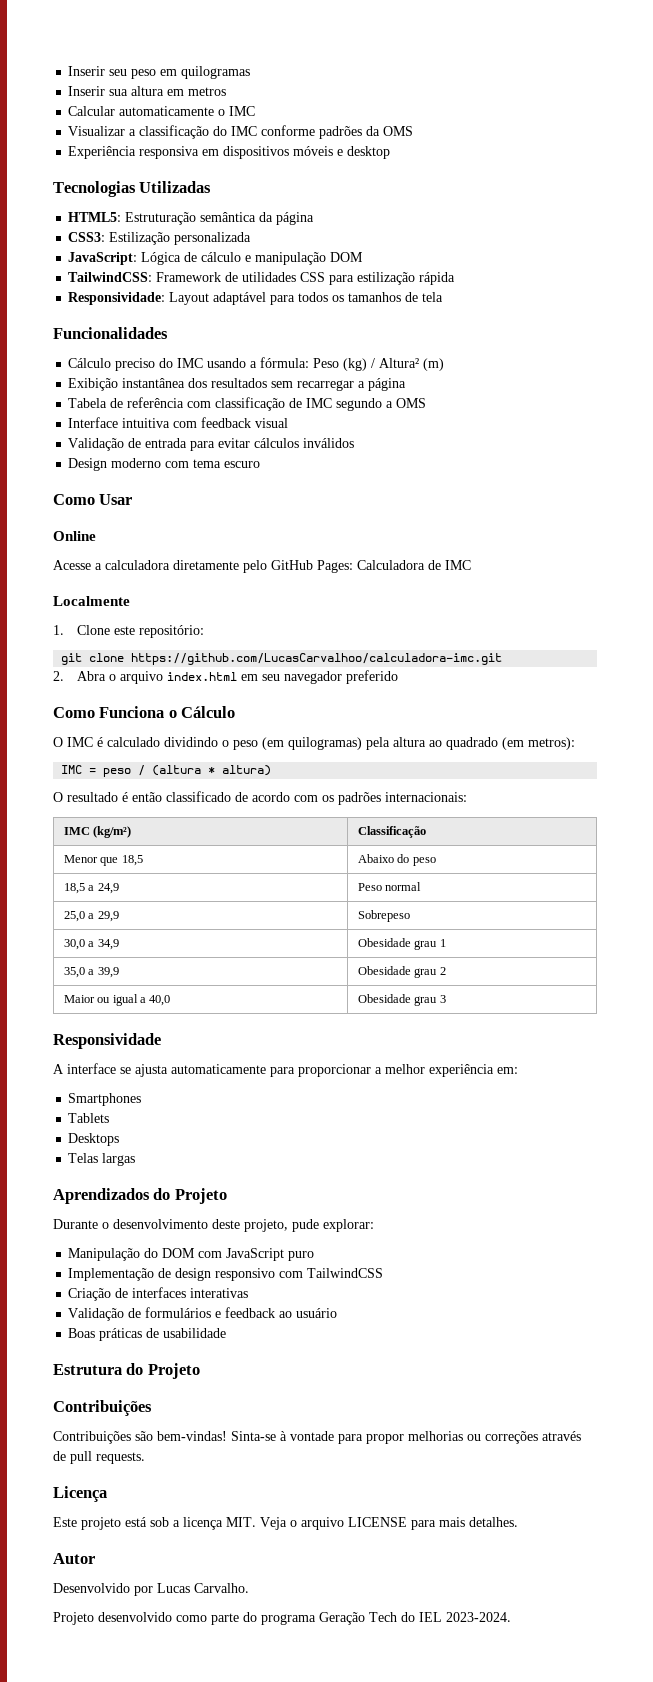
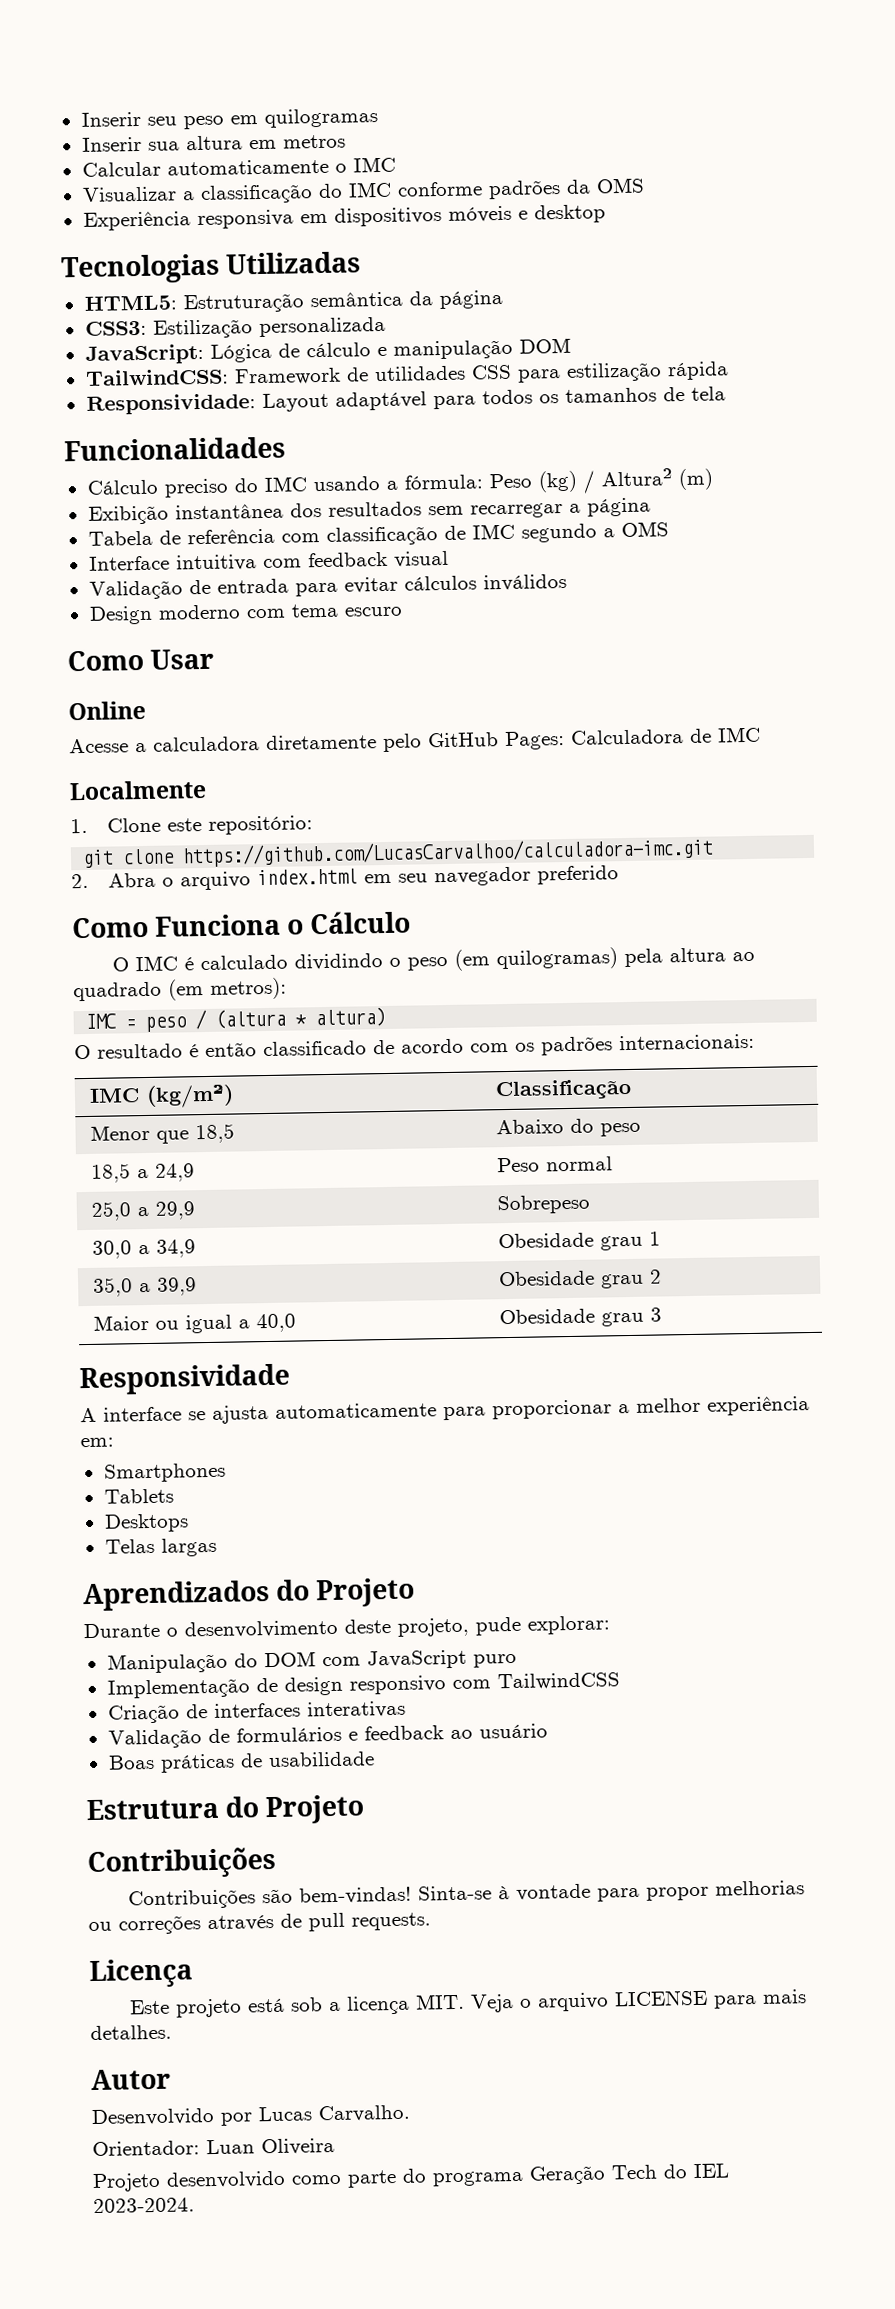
+ Orientador: Luan Oliveira

